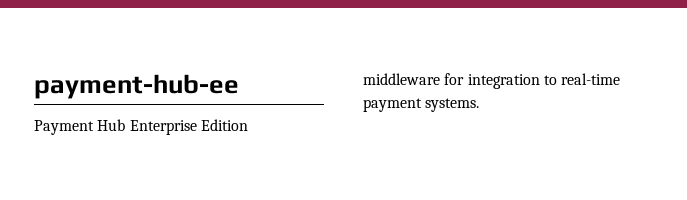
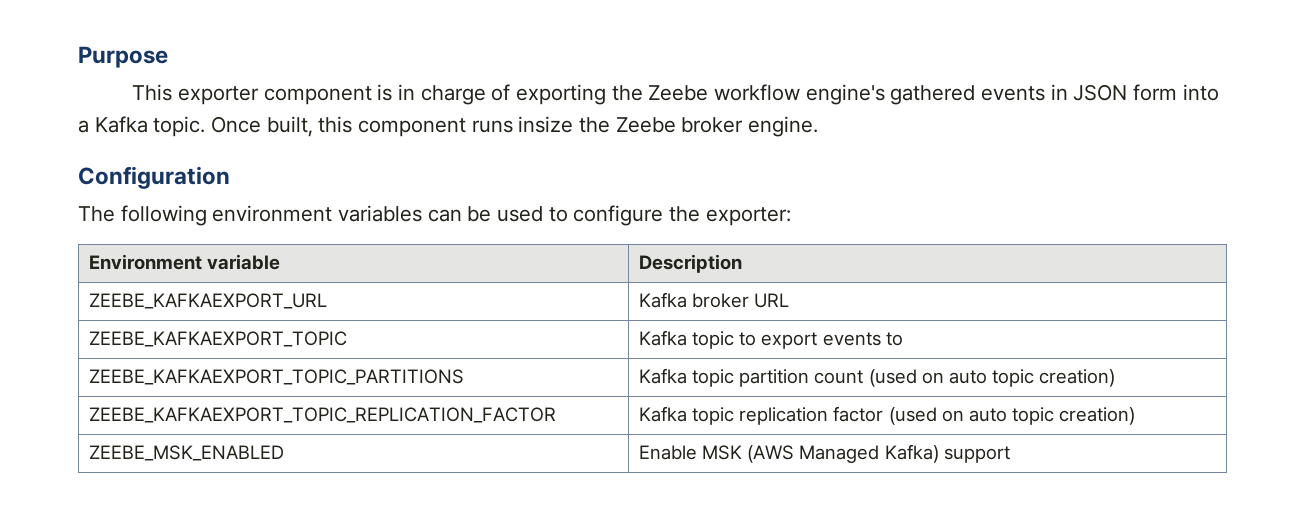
- payment-hub-ee
- Payment Hub Enterprise Edition middleware for integration to real-time payment systems.
+ Purpose
+ This exporter component is in charge of exporting the Zeebe workflow engine's gathered events in JSON form into a Kafka topic. Once built, this component runs insize the Zeebe broker engine.
+ Configuration
+ The following environment variables can be used to configure the exporter:
+ Environment variable | Description
+ ZEEBE_KAFKAEXPORT_URL | Kafka broker URL
+ ZEEBE_KAFKAEXPORT_TOPIC | Kafka topic to export events to
+ ZEEBE_KAFKAEXPORT_TOPIC_PARTITIONS | Kafka topic partition count (used on auto topic creation)
+ ZEEBE_KAFKAEXPORT_TOPIC_REPLICATION_FACTOR | Kafka topic replication factor (used on auto topic creation)
+ ZEEBE_MSK_ENABLED | Enable MSK (AWS Managed Kafka) support

